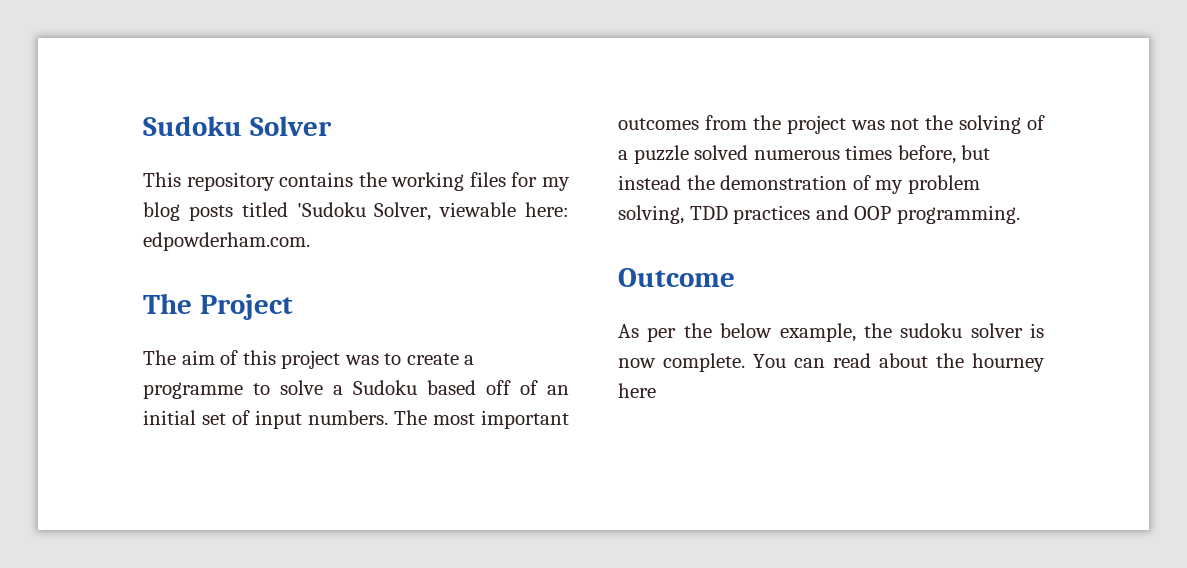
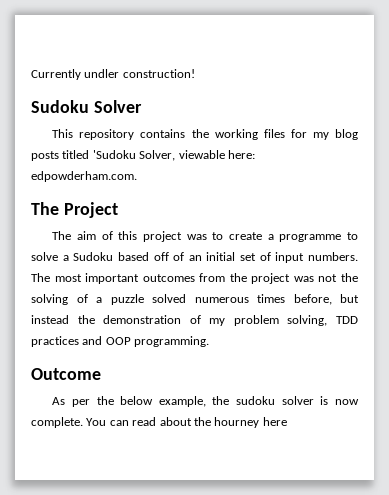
+ Currently undler construction!

